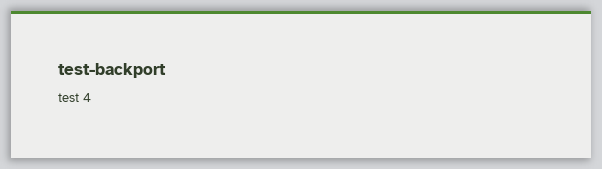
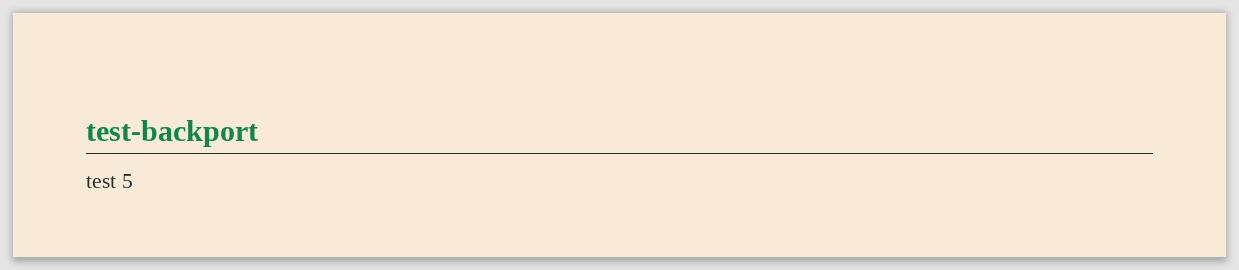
- test 4
+ test 5

